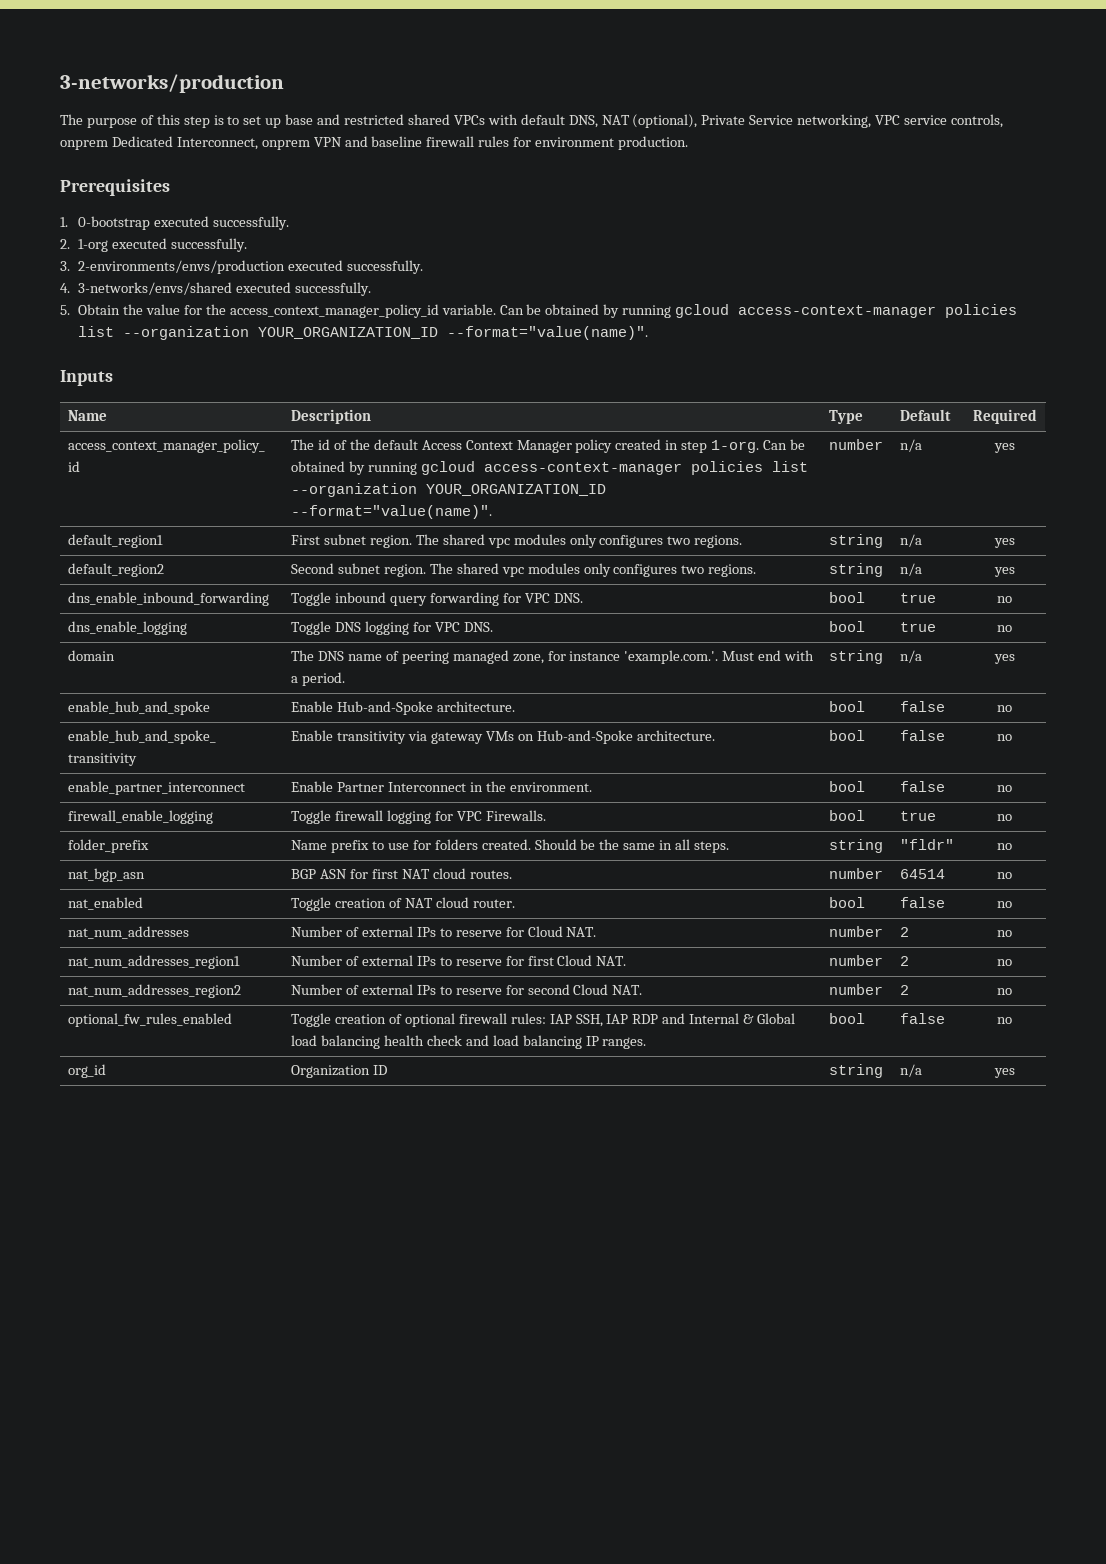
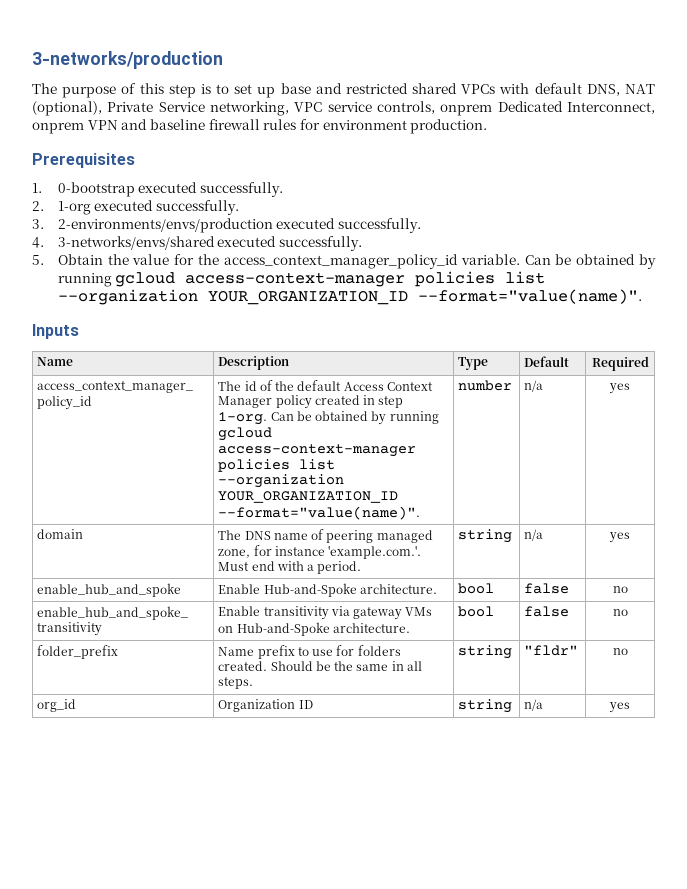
- default_region1 | First subnet region. The shared vpc modules only configures two regions. | string | n/a | yes
- default_region2 | Second subnet region. The shared vpc modules only configures two regions. | string | n/a | yes
- dns_enable_inbound_forwarding | Toggle inbound query forwarding for VPC DNS. | bool | true | no
- dns_enable_logging | Toggle DNS logging for VPC DNS. | bool | true | no
- enable_partner_interconnect | Enable Partner Interconnect in the environment. | bool | false | no
- firewall_enable_logging | Toggle firewall logging for VPC Firewalls. | bool | true | no
- nat_bgp_asn | BGP ASN for first NAT cloud routes. | number | 64514 | no
- nat_enabled | Toggle creation of NAT cloud router. | bool | false | no
- nat_num_addresses | Number of external IPs to reserve for Cloud NAT. | number | 2 | no
- nat_num_addresses_region1 | Number of external IPs to reserve for first Cloud NAT. | number | 2 | no
- nat_num_addresses_region2 | Number of external IPs to reserve for second Cloud NAT. | number | 2 | no
- optional_fw_rules_enabled | Toggle creation of optional firewall rules: IAP SSH, IAP RDP and Internal & Global load balancing health check and load balancing IP ranges. | bool | false | no

